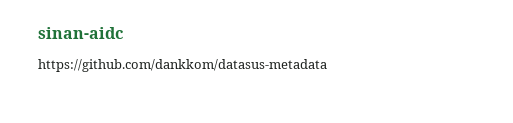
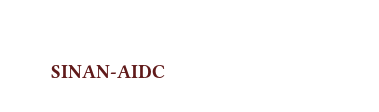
- sinan-aidc
- https://github.com/dankkom/datasus-metadata
+ SINAN-AIDC

